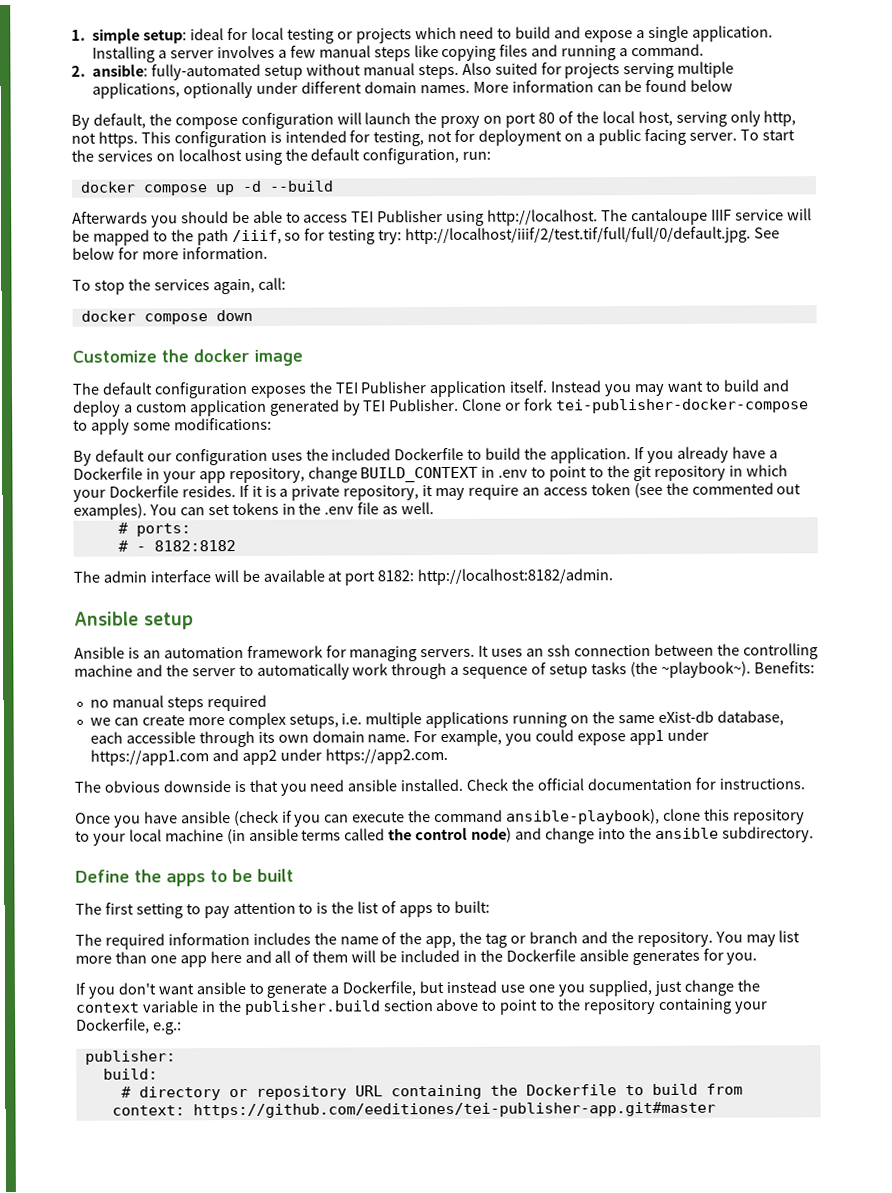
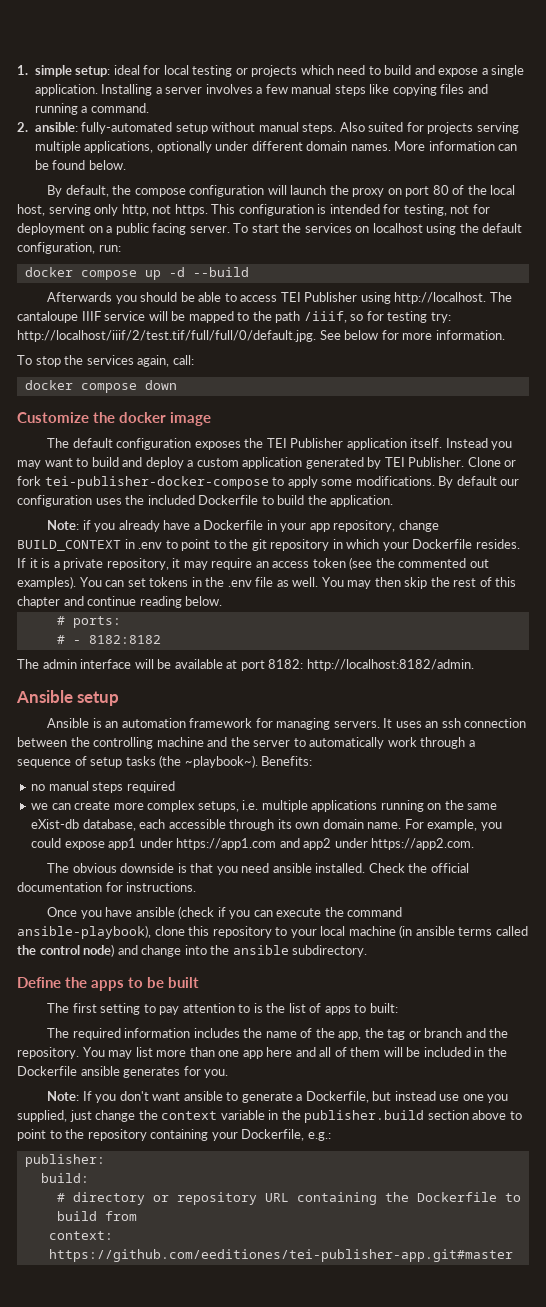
- More information can be found below
+ More information can be found below.
- Clone or fork tei-publisher-docker-compose to apply some modifications:
- By default our configuration uses the included Dockerfile to build the application. If you already have a Dockerfile in your app repository, change BUILD_CONTEXT in .env to point to the git repository in which your Dockerfile resides.
+ Clone or fork tei-publisher-docker-compose to apply some modifications. By default our configuration uses the included Dockerfile to build the application.
+ Note: if you already have a Dockerfile in your app repository, change BUILD_CONTEXT in .env to point to the git repository in which your Dockerfile resides.
+ You may then skip the rest of this chapter and continue reading below.
- If you don't want ansible to generate a Dockerfile, but instead use one you supplied, just change the context variable in the publisher.build section above to point to the repository containing your Dockerfile, e.g.:
+ Note: If you don't want ansible to generate a Dockerfile, but instead use one you supplied, just change the context variable in the publisher.build section above to point to the repository containing your Dockerfile, e.g.:

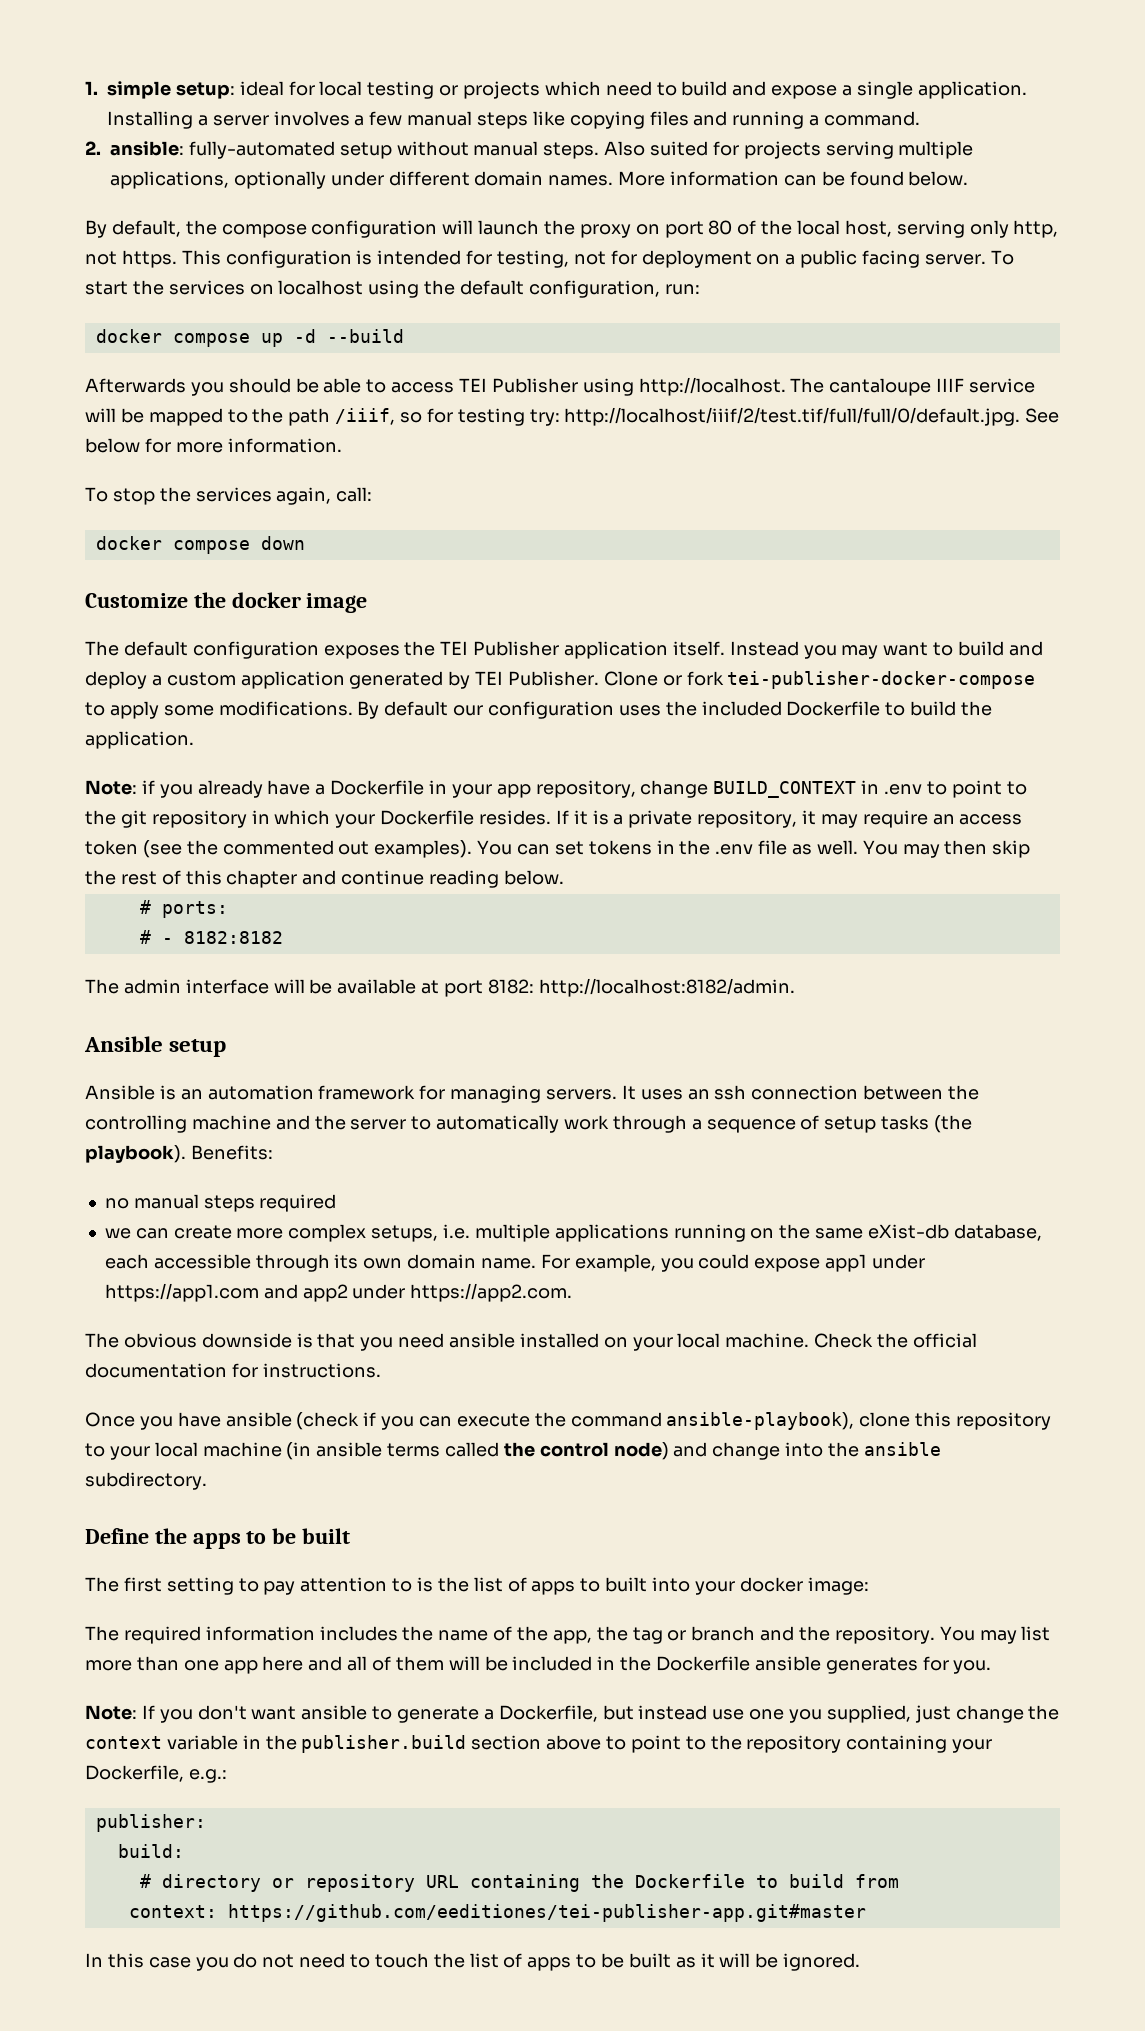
- It uses an ssh connection between the controlling machine and the server to automatically work through a sequence of setup tasks (the ~playbook~).
+ It uses an ssh connection between the controlling machine and the server to automatically work through a sequence of setup tasks (the playbook).
- The obvious downside is that you need ansible installed.
+ The obvious downside is that you need ansible installed on your local machine.
- The first setting to pay attention to is the list of apps to built:
+ The first setting to pay attention to is the list of apps to built into your docker image:
+ In this case you do not need to touch the list of apps to be built as it will be ignored.

